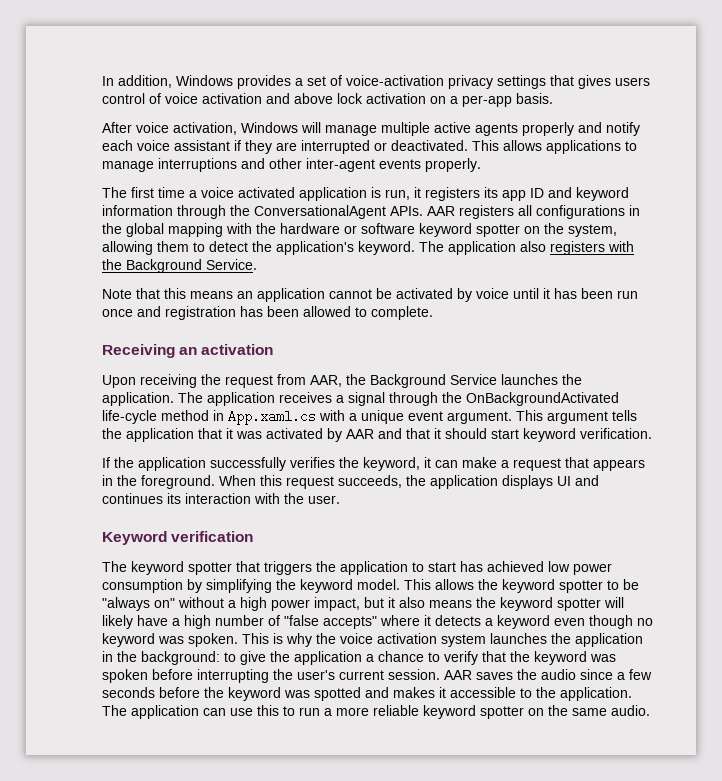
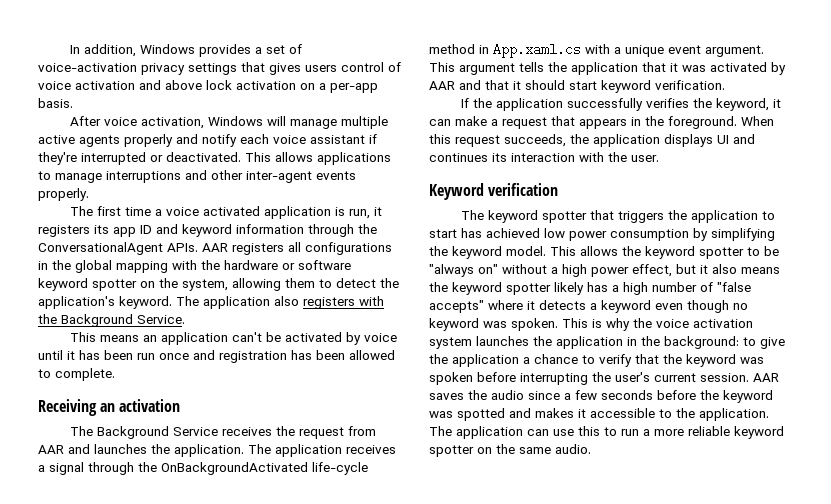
- After voice activation, Windows will manage multiple active agents properly and notify each voice assistant if they are interrupted or deactivated.
+ After voice activation, Windows will manage multiple active agents properly and notify each voice assistant if they're interrupted or deactivated.
- Note that this means an application cannot be activated by voice until it has been run once and registration has been allowed to complete.
+ This means an application can't be activated by voice until it has been run once and registration has been allowed to complete.
- Upon receiving the request from AAR, the Background Service launches the application.
+ The Background Service receives the request from AAR and launches the application.
- This allows the keyword spotter to be "always on" without a high power impact, but it also means the keyword spotter will likely have a high number of "false accepts" where it detects a keyword even though no keyword was spoken.
+ This allows the keyword spotter to be "always on" without a high power effect, but it also means the keyword spotter likely has a high number of "false accepts" where it detects a keyword even though no keyword was spoken.

